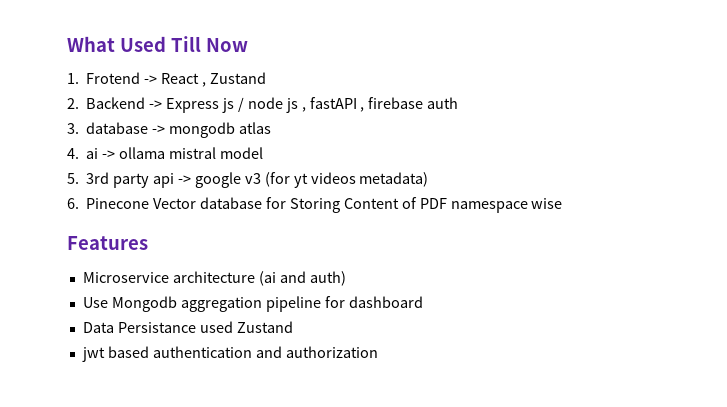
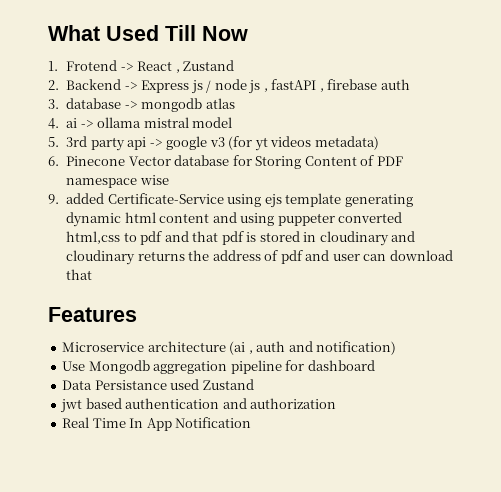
+ 9. added Certificate-Service using ejs template generating dynamic html content and using puppeter converted html,css to pdf and that pdf is stored in cloudinary and cloudinary returns the address of pdf and user can download that
- Microservice architecture (ai and auth)
+ Microservice architecture (ai , auth and notification)
+ Real Time In App Notification

